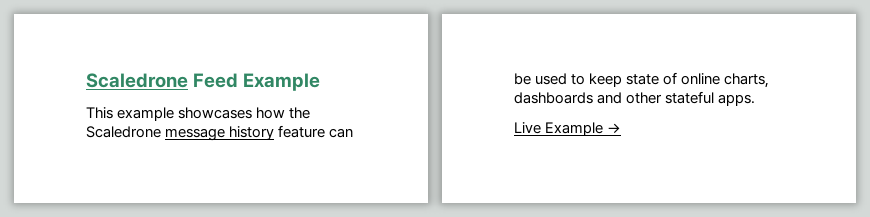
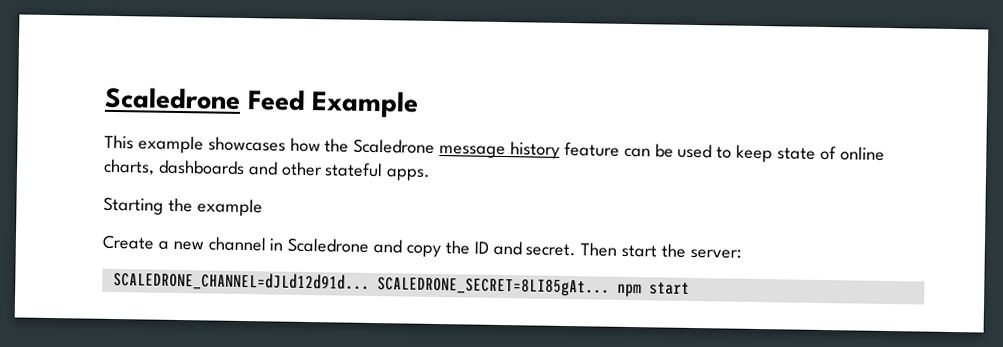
- Live Example →
+ Starting the example
+ Create a new channel in Scaledrone and copy the ID and secret. Then start the server:
+ SCALEDRONE_CHANNEL=dJLd12d91d... SCALEDRONE_SECRET=8LI85gAt... npm start

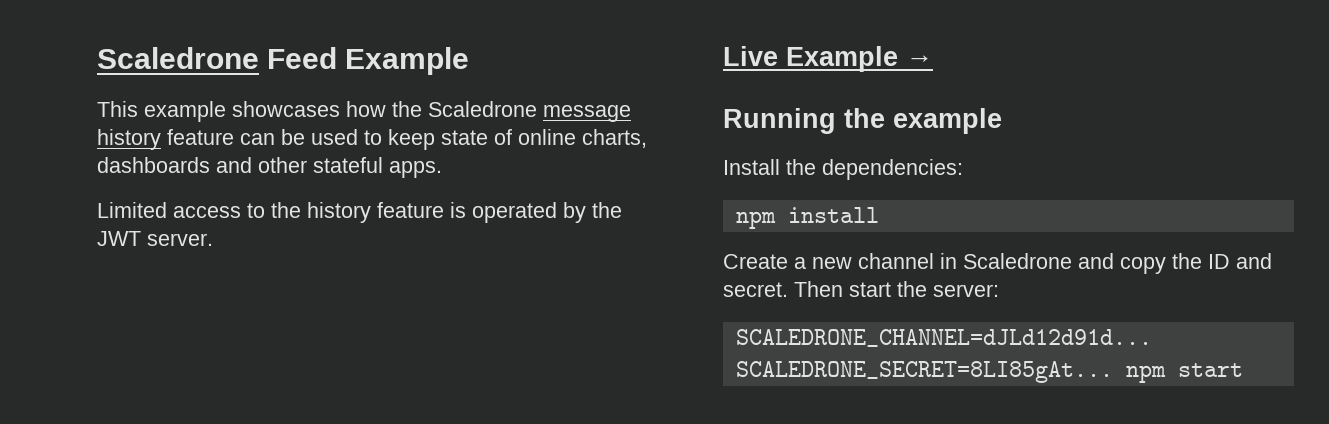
- Starting the example
+ Limited access to the history feature is operated by the JWT server.
+ Live Example →
+ Running the example
+ Install the dependencies:
+ npm install

